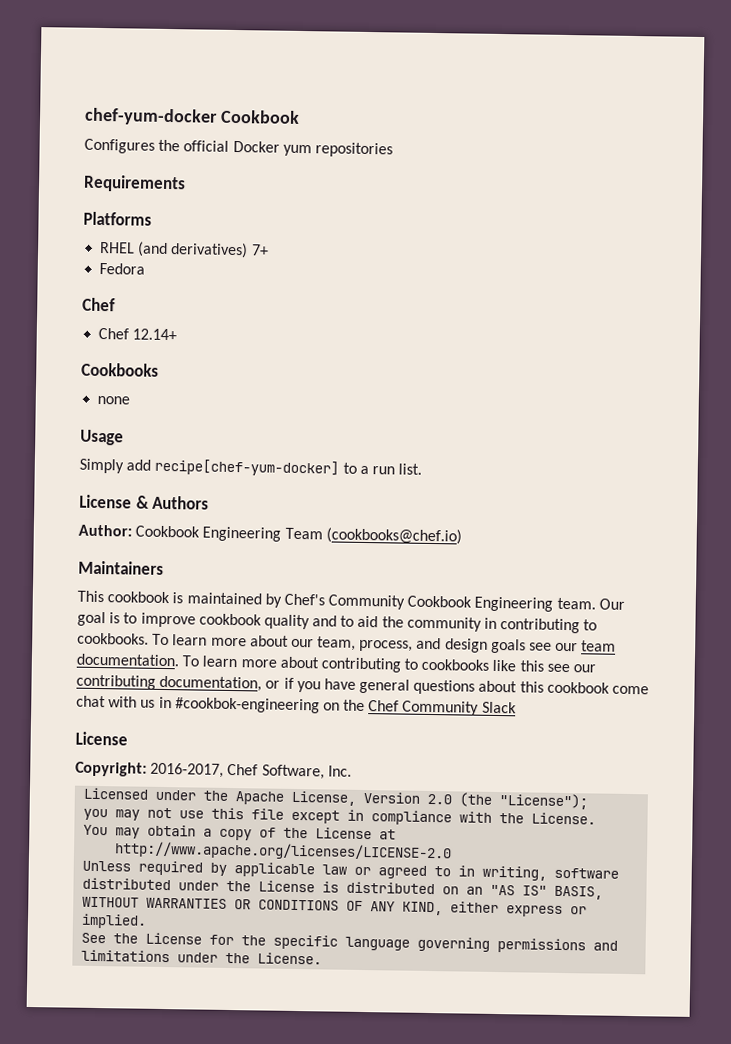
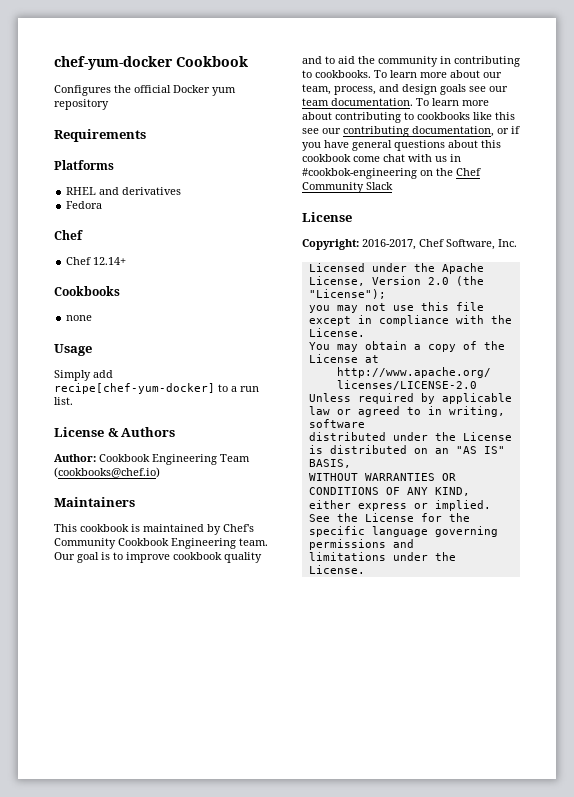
- Configures the official Docker yum repositories
+ Configures the official Docker yum repository
- RHEL (and derivatives) 7+
+ RHEL and derivatives

